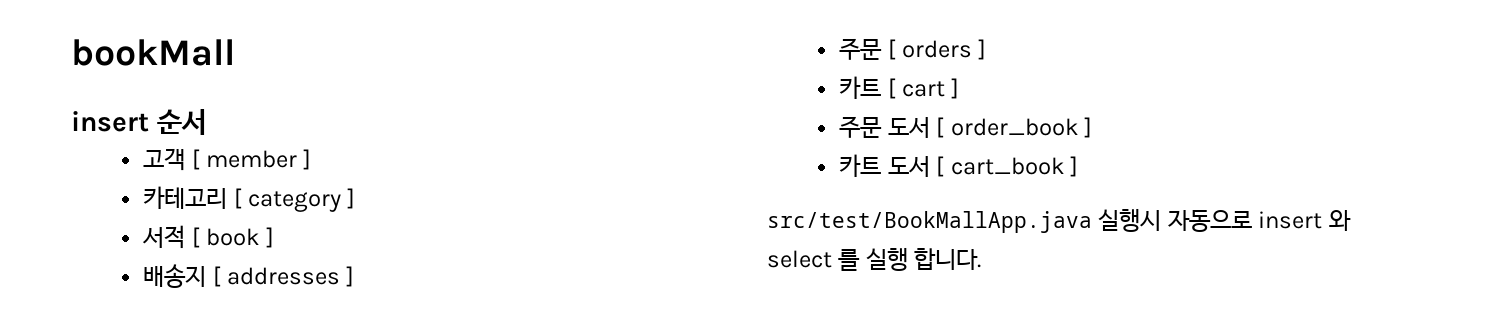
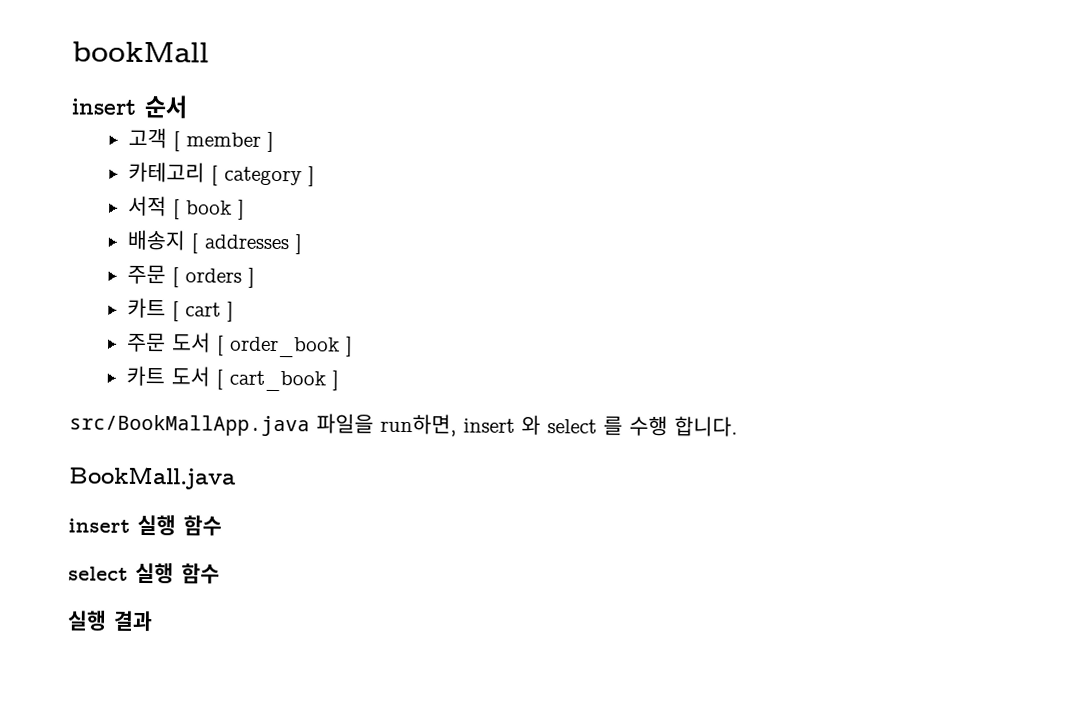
- src/test/BookMallApp.java 실행시 자동으로 insert 와 select 를 실행 합니다.
+ src/BookMallApp.java 파일을 run하면, insert 와 select 를 수행 합니다.
+ BookMall.java
+ insert 실행 함수
+ select 실행 함수
+ 실행 결과

